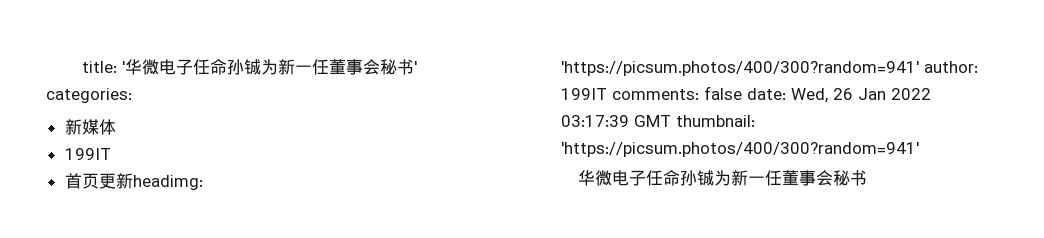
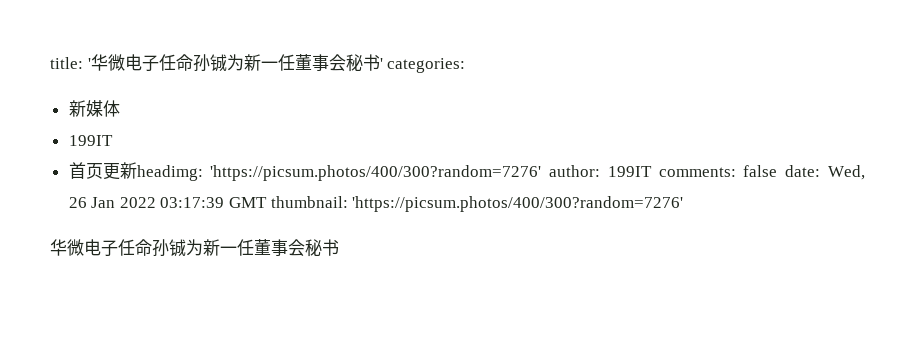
- 首页更新headimg: 'https://picsum.photos/400/300?random=941' author: 199IT comments: false date: Wed, 26 Jan 2022 03:17:39 GMT thumbnail: 'https://picsum.photos/400/300?random=941'
+ 首页更新headimg: 'https://picsum.photos/400/300?random=7276' author: 199IT comments: false date: Wed, 26 Jan 2022 03:17:39 GMT thumbnail: 'https://picsum.photos/400/300?random=7276'

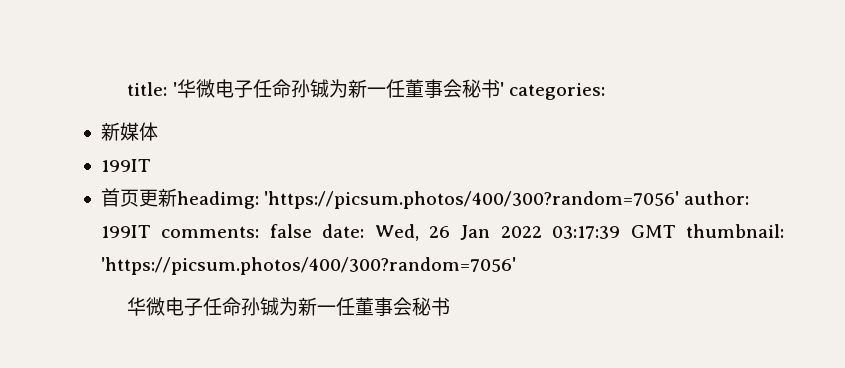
- 首页更新headimg: 'https://picsum.photos/400/300?random=7276' author: 199IT comments: false date: Wed, 26 Jan 2022 03:17:39 GMT thumbnail: 'https://picsum.photos/400/300?random=7276'
+ 首页更新headimg: 'https://picsum.photos/400/300?random=7056' author: 199IT comments: false date: Wed, 26 Jan 2022 03:17:39 GMT thumbnail: 'https://picsum.photos/400/300?random=7056'

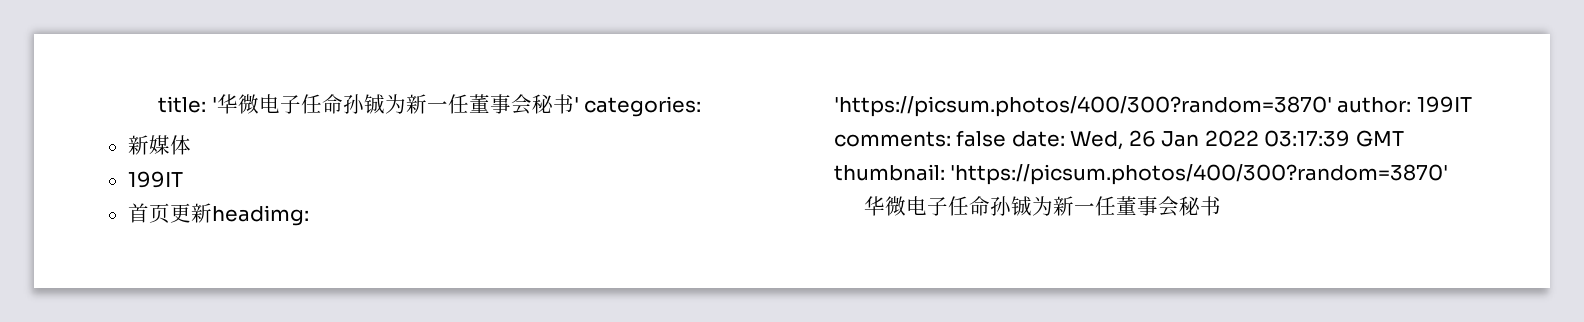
- 首页更新headimg: 'https://picsum.photos/400/300?random=7056' author: 199IT comments: false date: Wed, 26 Jan 2022 03:17:39 GMT thumbnail: 'https://picsum.photos/400/300?random=7056'
+ 首页更新headimg: 'https://picsum.photos/400/300?random=3870' author: 199IT comments: false date: Wed, 26 Jan 2022 03:17:39 GMT thumbnail: 'https://picsum.photos/400/300?random=3870'

